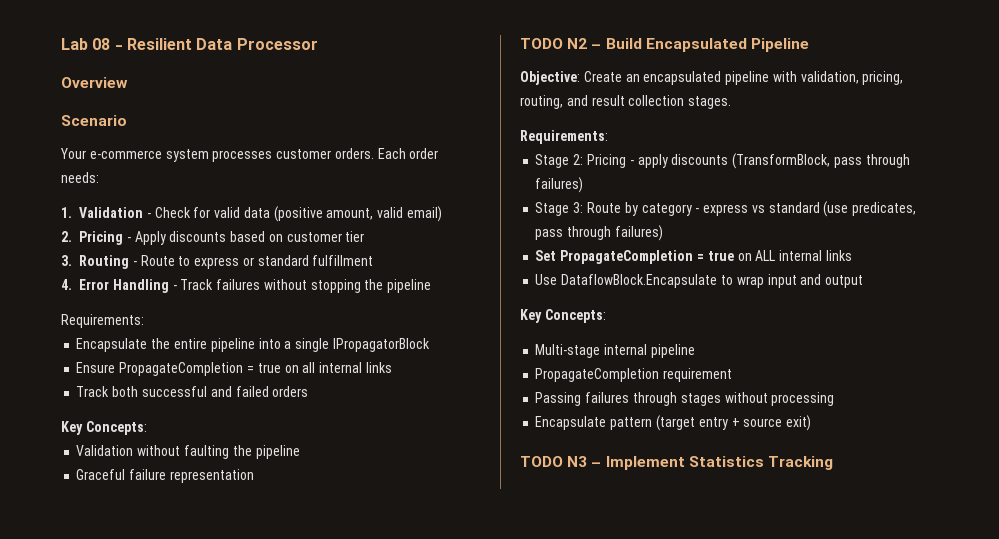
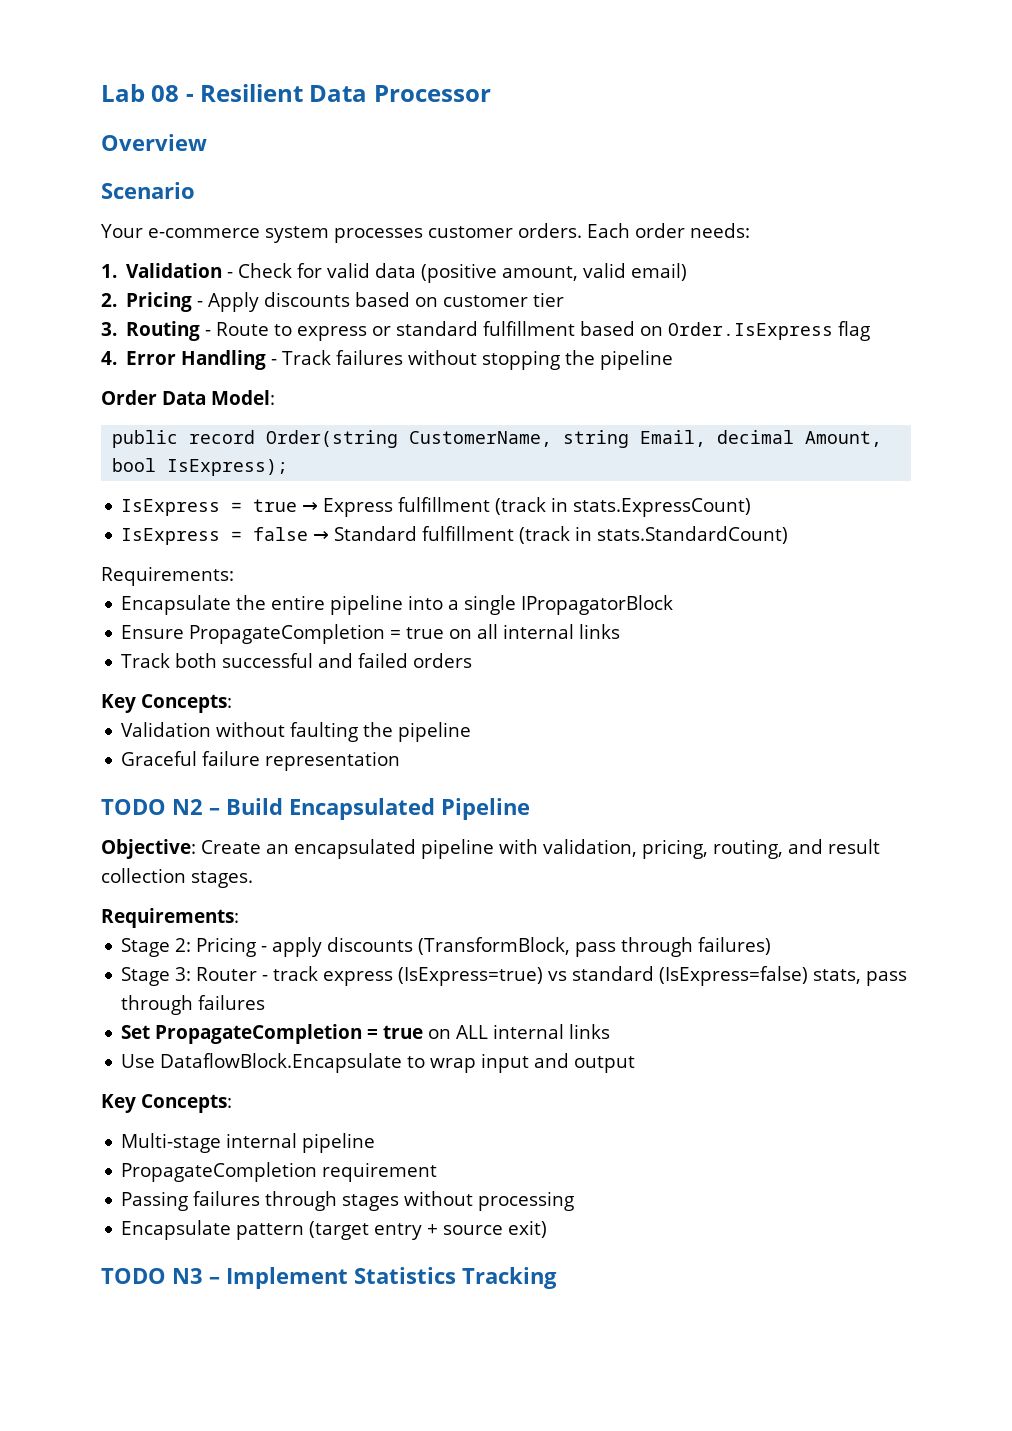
- 3. Routing - Route to express or standard fulfillment
+ 3. Routing - Route to express or standard fulfillment based on Order.IsExpress flag
+ Order Data Model:
+ public record Order(string CustomerName, string Email, decimal Amount, bool IsExpress);
+ IsExpress = true → Express fulfillment (track in stats.ExpressCount)
+ IsExpress = false → Standard fulfillment (track in stats.StandardCount)
- Stage 3: Route by category - express vs standard (use predicates, pass through failures)
+ Stage 3: Router - track express (IsExpress=true) vs standard (IsExpress=false) stats, pass through failures

